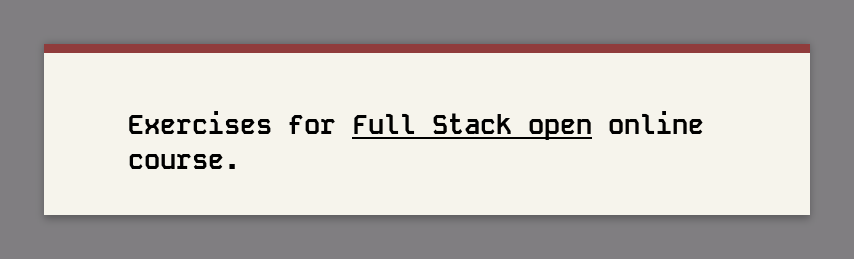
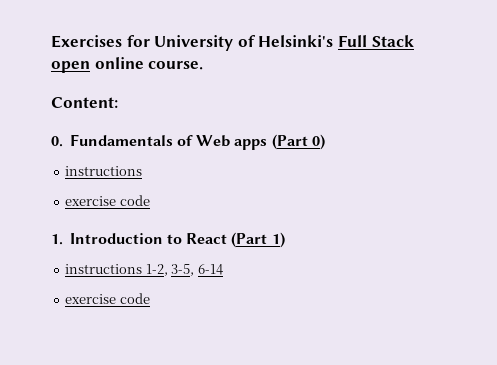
- Exercises for Full Stack open online course.
+ Exercises for University of Helsinki's Full Stack open online course.
+ Content:
+ 0. Fundamentals of Web apps (Part 0)
+ instructions
+ exercise code
+ 1. Introduction to React (Part 1)
+ instructions 1-2, 3-5, 6-14
+ exercise code

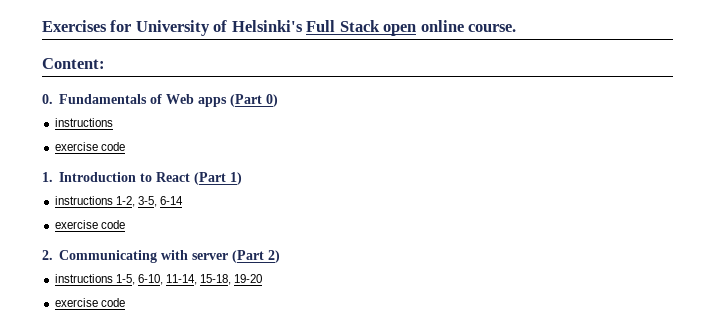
+ 2. Communicating with server (Part 2)
+ instructions 1-5, 6-10, 11-14, 15-18, 19-20
+ exercise code

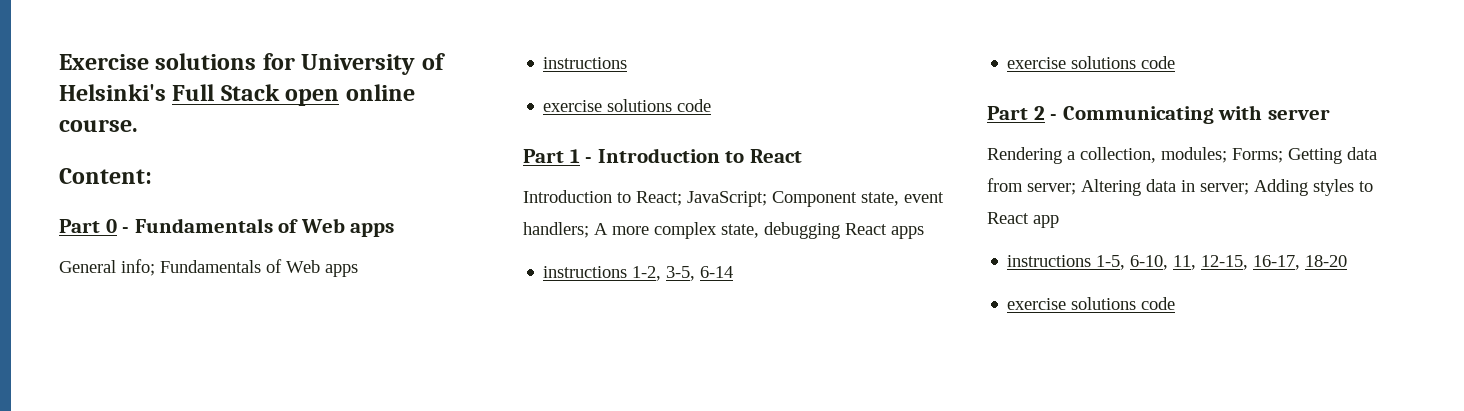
- Exercises for University of Helsinki's Full Stack open online course.
+ Exercise solutions for University of Helsinki's Full Stack open online course.
- 0. Fundamentals of Web apps (Part 0)
+ Part 0 - Fundamentals of Web apps
+ General info; Fundamentals of Web apps
  instructions
- exercise code
- 1. Introduction to React (Part 1)
+ exercise solutions code
+ Part 1 - Introduction to React
+ Introduction to React; JavaScript; Component state, event handlers; A more complex state, debugging React apps
  instructions 1-2, 3-5, 6-14
- exercise code
- 2. Communicating with server (Part 2)
+ exercise solutions code
+ Part 2 - Communicating with server
+ Rendering a collection, modules; Forms; Getting data from server; Altering data in server; Adding styles to React app
- instructions 1-5, 6-10, 11-14, 15-18, 19-20
- exercise code
+ instructions 1-5, 6-10, 11, 12-15, 16-17, 18-20
+ exercise solutions code

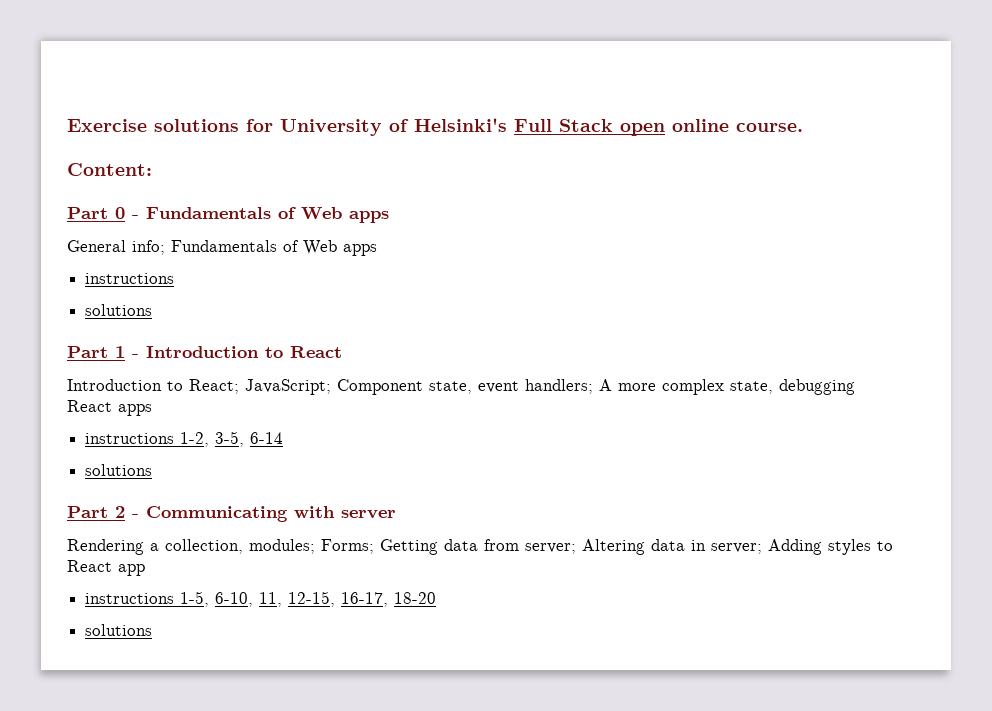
  General info; Fundamentals of Web apps
  instructions
- exercise solutions code
+ solutions
  instructions 1-2, 3-5, 6-14
- exercise solutions code
+ solutions
  instructions 1-5, 6-10, 11, 12-15, 16-17, 18-20
- exercise solutions code
+ solutions

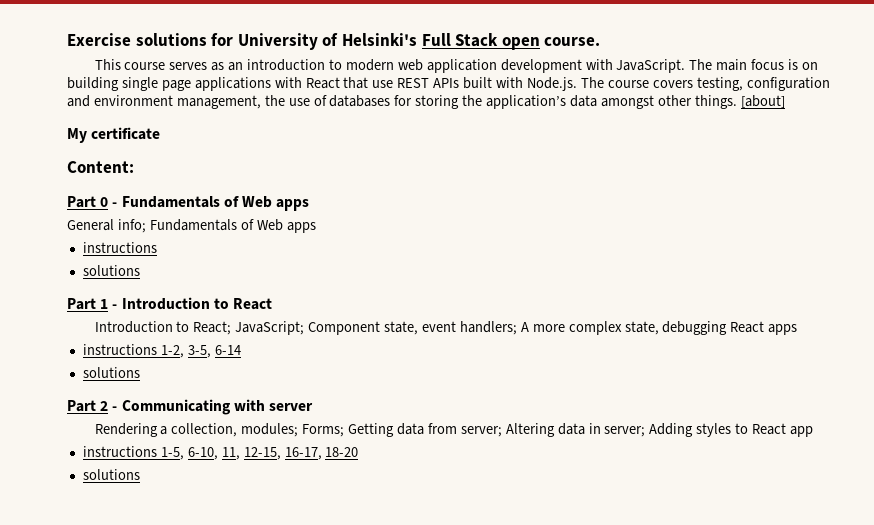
- Exercise solutions for University of Helsinki's Full Stack open online course.
+ Exercise solutions for University of Helsinki's Full Stack open course.
+ This course serves as an introduction to modern web application development with JavaScript. The main focus is on building single page applications with React that use REST APIs built with Node.js. The course covers testing, configuration and environment management, the use of databases for storing the application’s data amongst other things. [about]
+ My certificate

